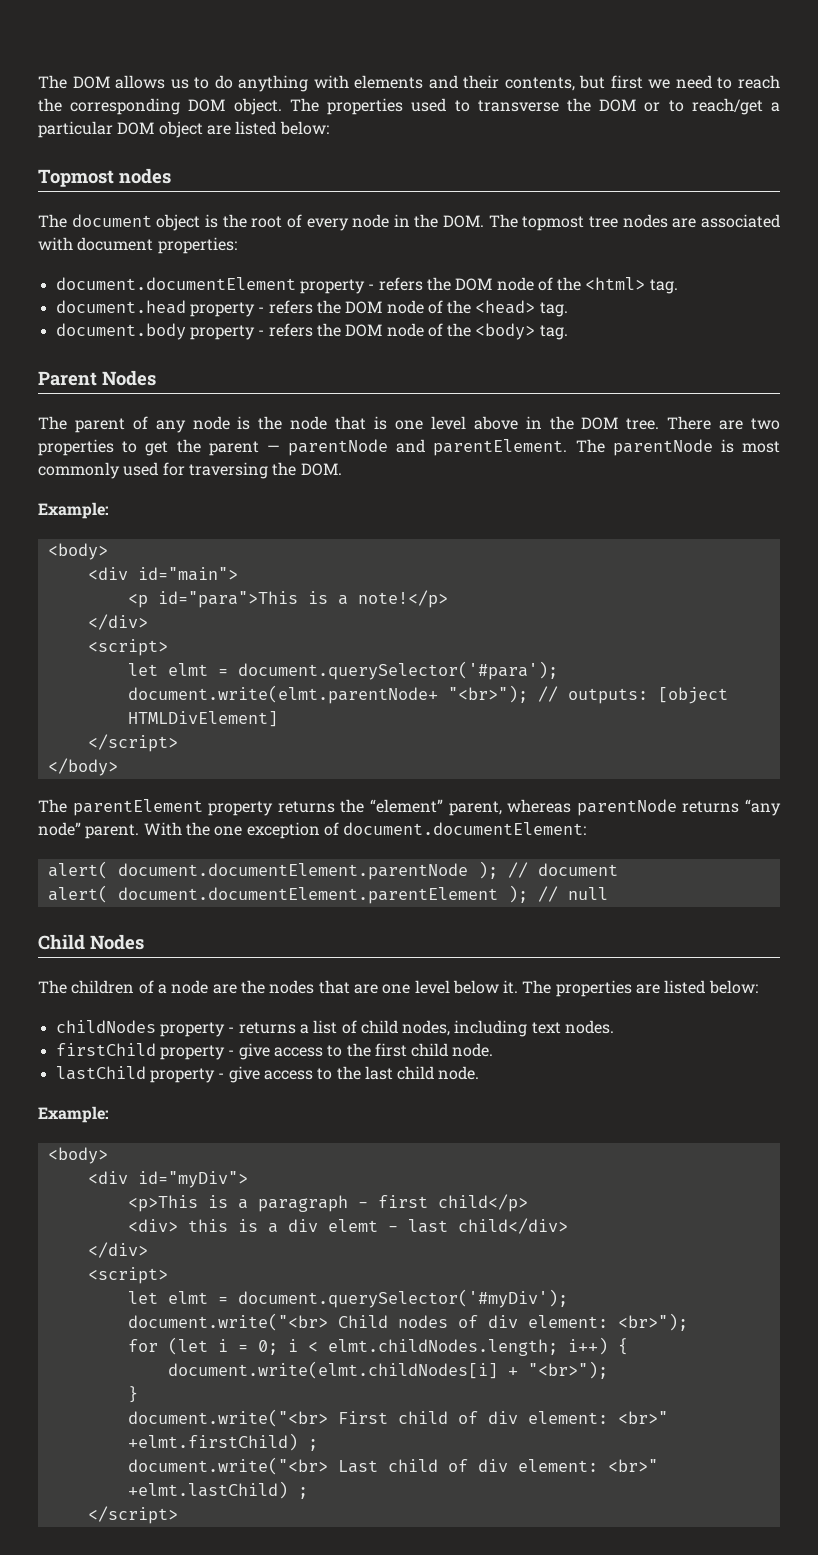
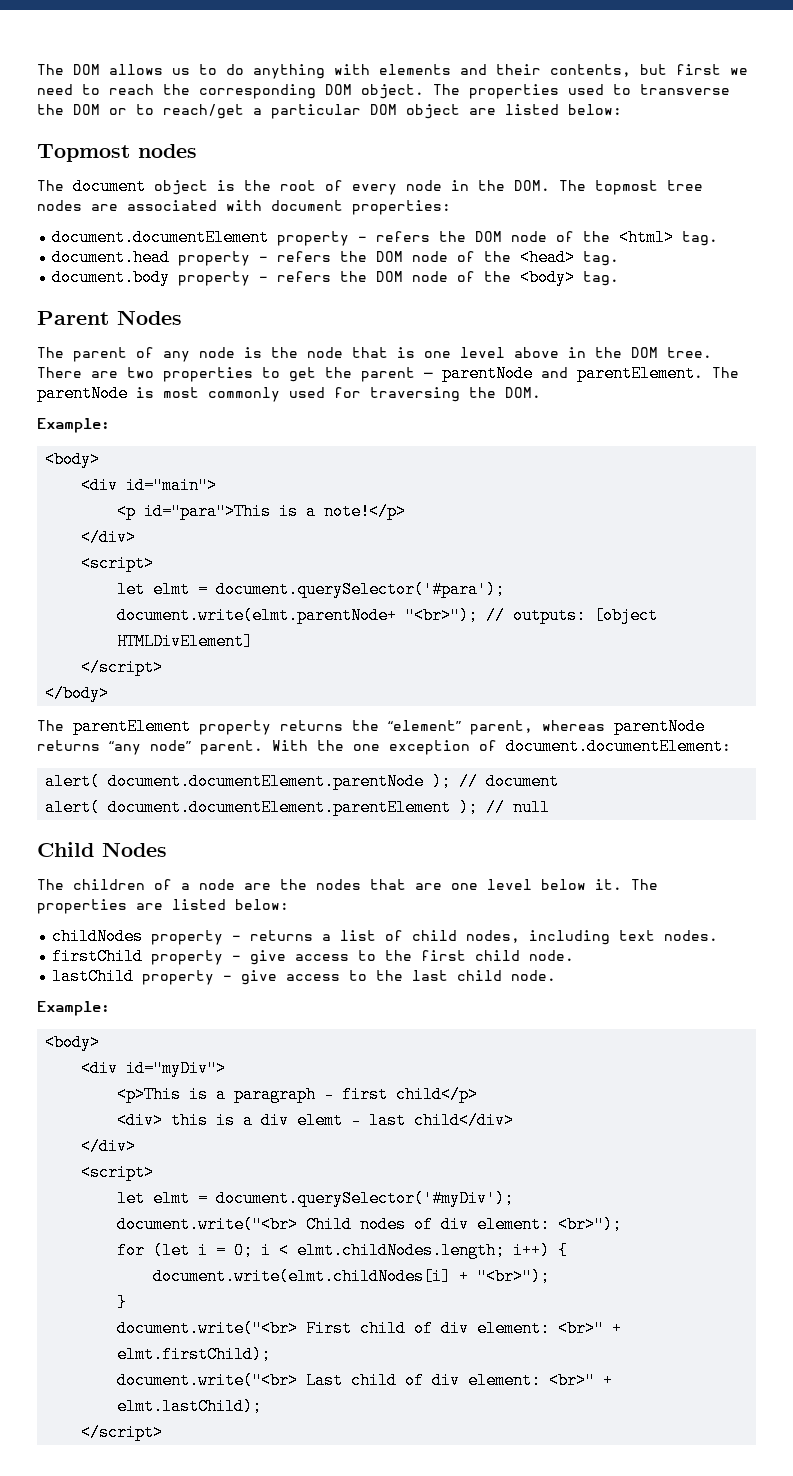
- document.write("<br> First child of div element: <br>" +elmt.firstChild) ;
+ document.write("<br> First child of div element: <br>" + elmt.firstChild);
- document.write("<br> Last child of div element: <br>" +elmt.lastChild) ;
+ document.write("<br> Last child of div element: <br>" + elmt.lastChild);

